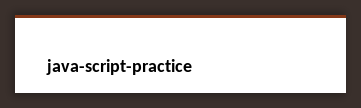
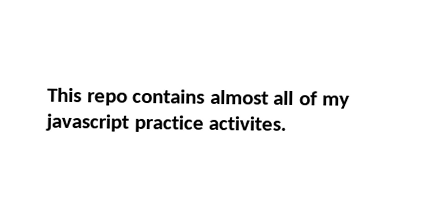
- java-script-practice
+ This repo contains almost all of my javascript practice activites.

